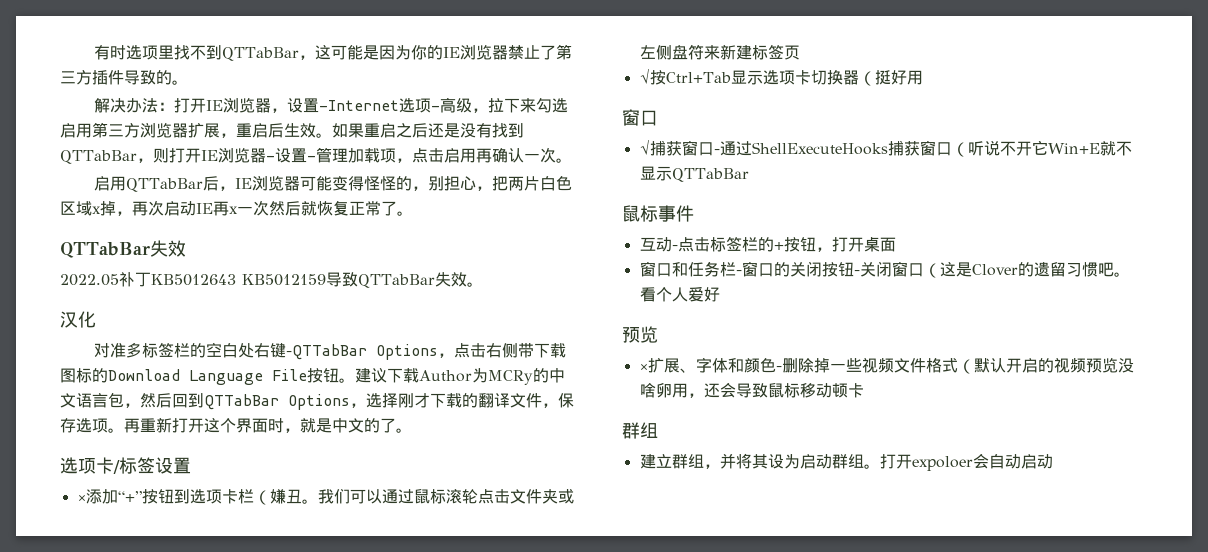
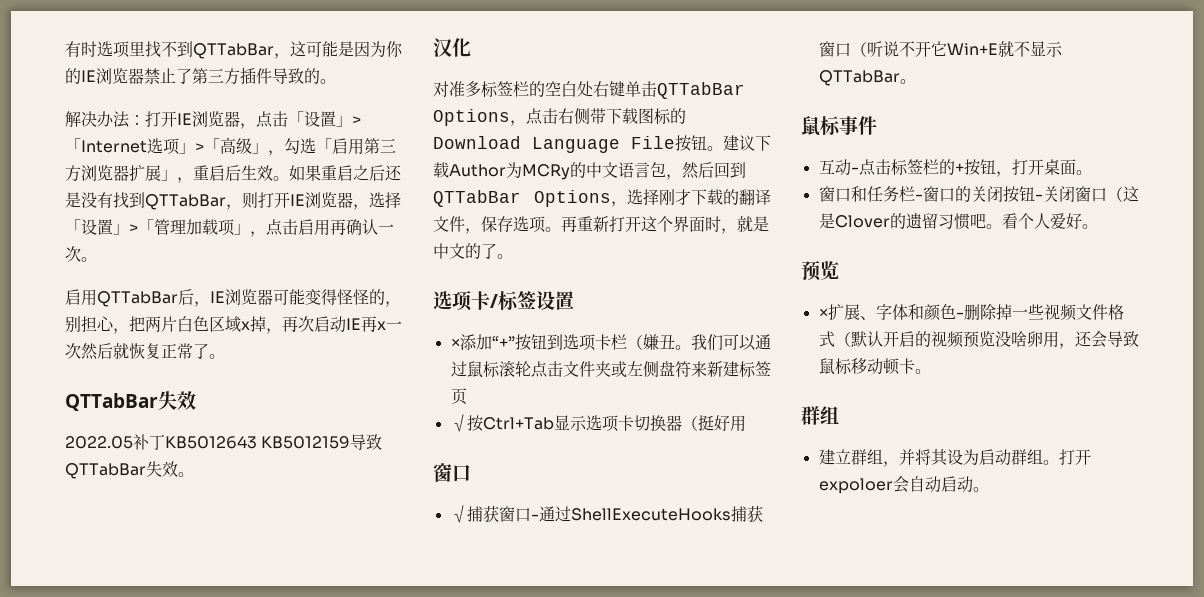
- 解决办法：打开IE浏览器，设置-Internet选项-高级，拉下来勾选启用第三方浏览器扩展，重启后生效。
+ 解决办法：打开IE浏览器，点击「设置」>「Internet选项」>「高级」，勾选「启用第三方浏览器扩展」，重启后生效。
- 如果重启之后还是没有找到QTTabBar，则打开IE浏览器-设置-管理加载项，点击启用再确认一次。
+ 如果重启之后还是没有找到QTTabBar，则打开IE浏览器，选择「设置」>「管理加载项」，点击启用再确认一次。
- 对准多标签栏的空白处右键-QTTabBar Options，点击右侧带下载图标的Download Language File按钮。
+ 对准多标签栏的空白处右键单击QTTabBar Options，点击右侧带下载图标的Download Language File按钮。
- √捕获窗口-通过ShellExecuteHooks捕获窗口（听说不开它Win+E就不显示QTTabBar
+ √捕获窗口-通过ShellExecuteHooks捕获窗口（听说不开它Win+E就不显示QTTabBar。
- 互动-点击标签栏的+按钮，打开桌面
+ 互动-点击标签栏的+按钮，打开桌面。
- 看个人爱好
+ 看个人爱好。
- ×扩展、字体和颜色-删除掉一些视频文件格式（默认开启的视频预览没啥卵用，还会导致鼠标移动顿卡
+ ×扩展、字体和颜色-删除掉一些视频文件格式（默认开启的视频预览没啥卵用，还会导致鼠标移动顿卡。
- 打开expoloer会自动启动
+ 打开expoloer会自动启动。

